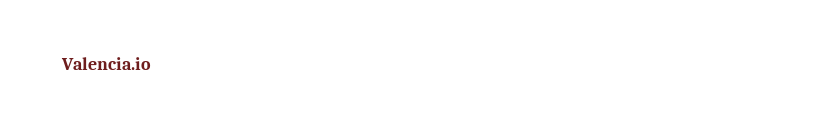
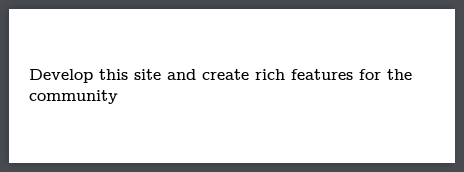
- Valencia.io
+ Develop this site and create rich features for the community

